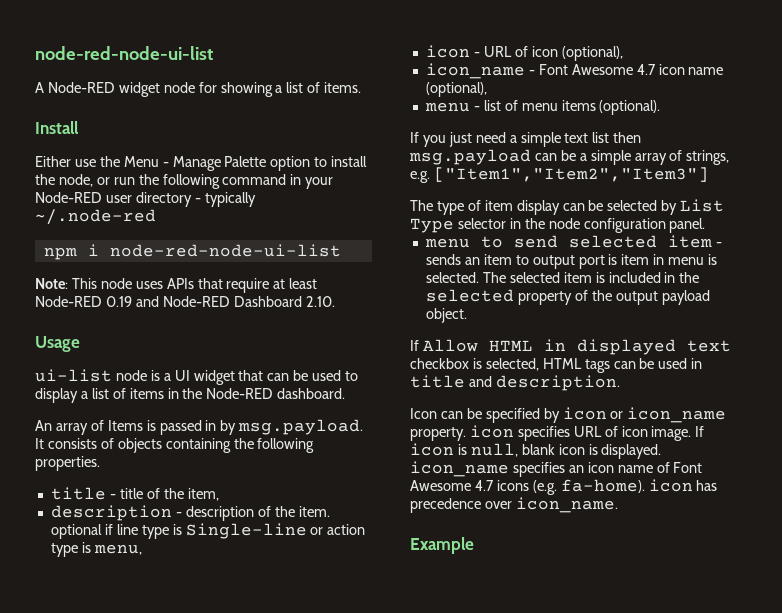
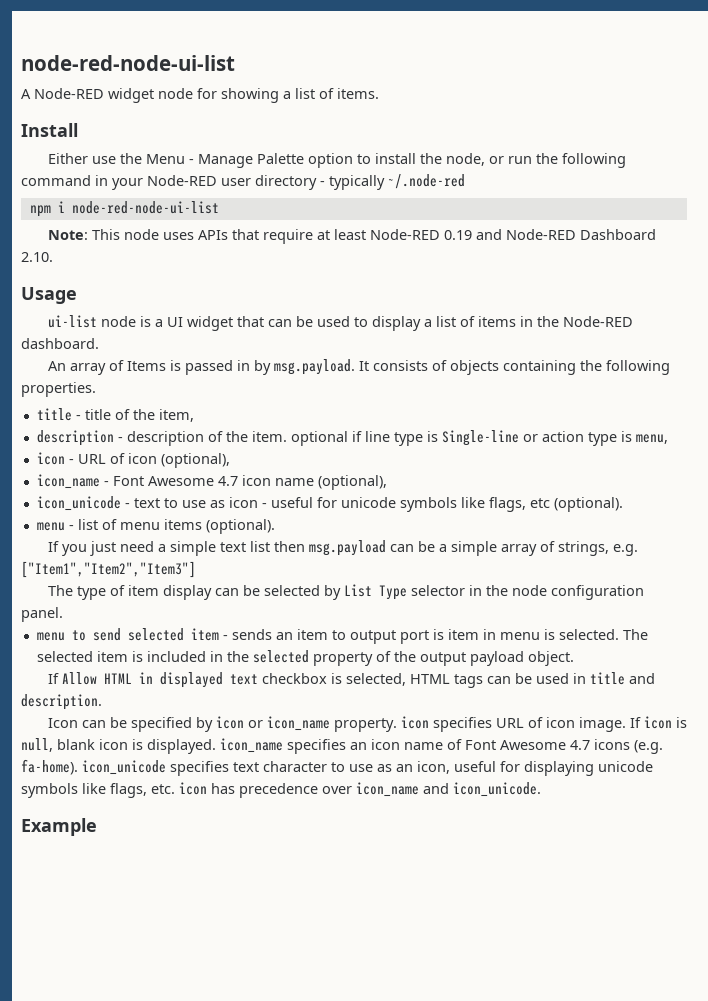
+ icon_unicode - text to use as icon - useful for unicode symbols like flags, etc (optional).
- If icon is null, blank icon is displayed. icon_name specifies an icon name of Font Awesome 4.7 icons (e.g. fa-home). icon has precedence over icon_name.
+ If icon is null, blank icon is displayed. icon_name specifies an icon name of Font Awesome 4.7 icons (e.g. fa-home). icon_unicode specifies text character to use as an icon, useful for displaying unicode symbols like flags, etc. icon has precedence over icon_name and icon_unicode.

